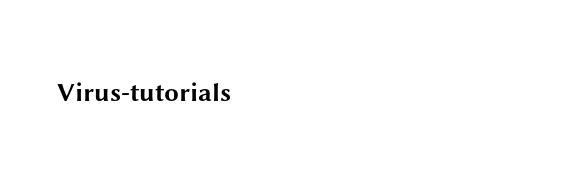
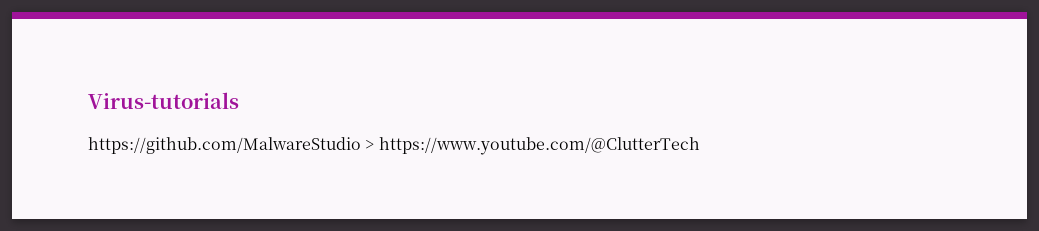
+ https://github.com/MalwareStudio > https://www.youtube.com/@ClutterTech

